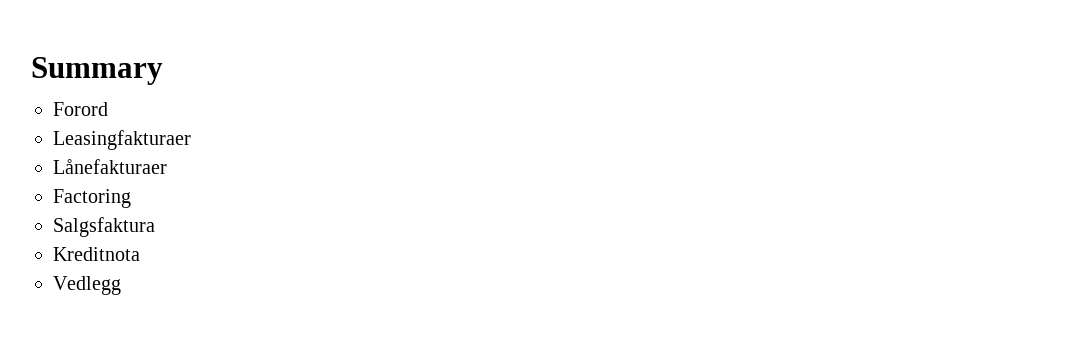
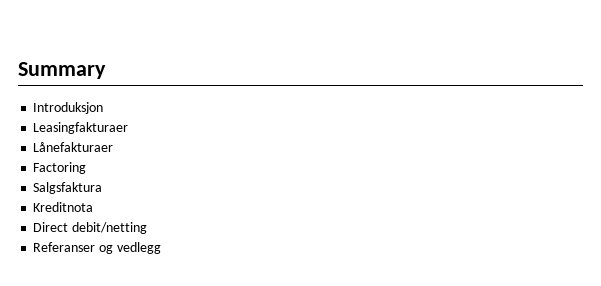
- Forord
+ Introduksjon
- Vedlegg
+ Direct debit/netting
+ Referanser og vedlegg

